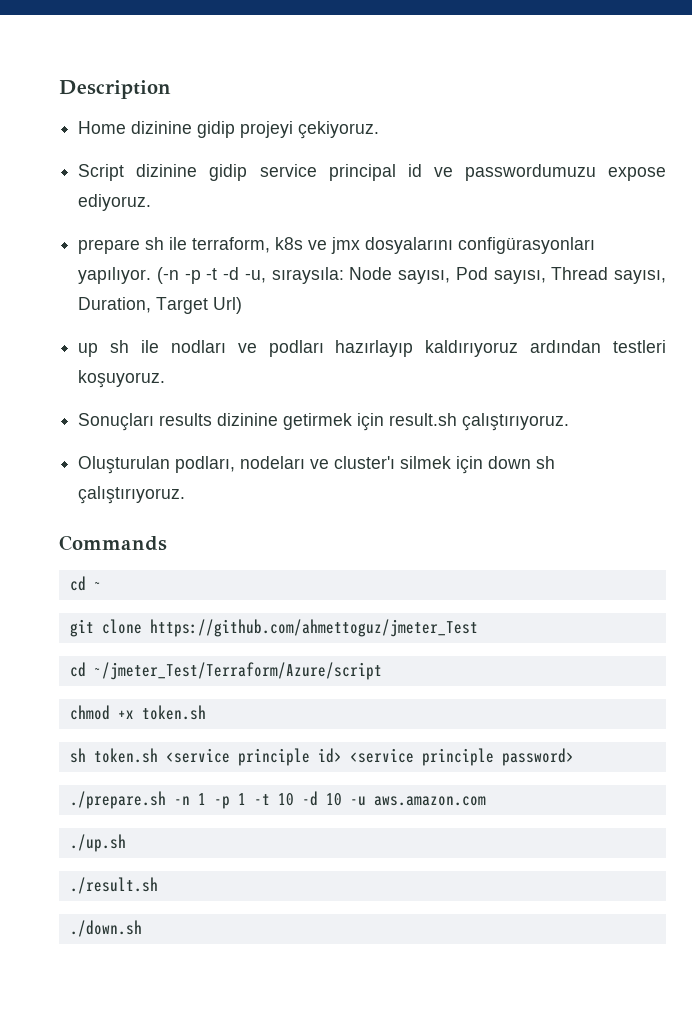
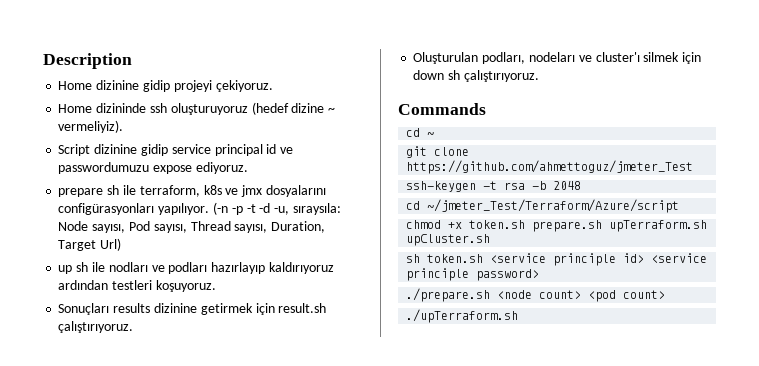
+ Home dizininde ssh oluşturuyoruz (hedef dizine ~ vermeliyiz).
+ ssh-keygen -t rsa -b 2048
- chmod +x token.sh
+ chmod +x token.sh prepare.sh upTerraform.sh upCluster.sh
- ./prepare.sh -n 1 -p 1 -t 10 -d 10 -u aws.amazon.com
- ./up.sh
- ./result.sh
- ./down.sh
+ ./prepare.sh <node count> <pod count>
+ ./upTerraform.sh

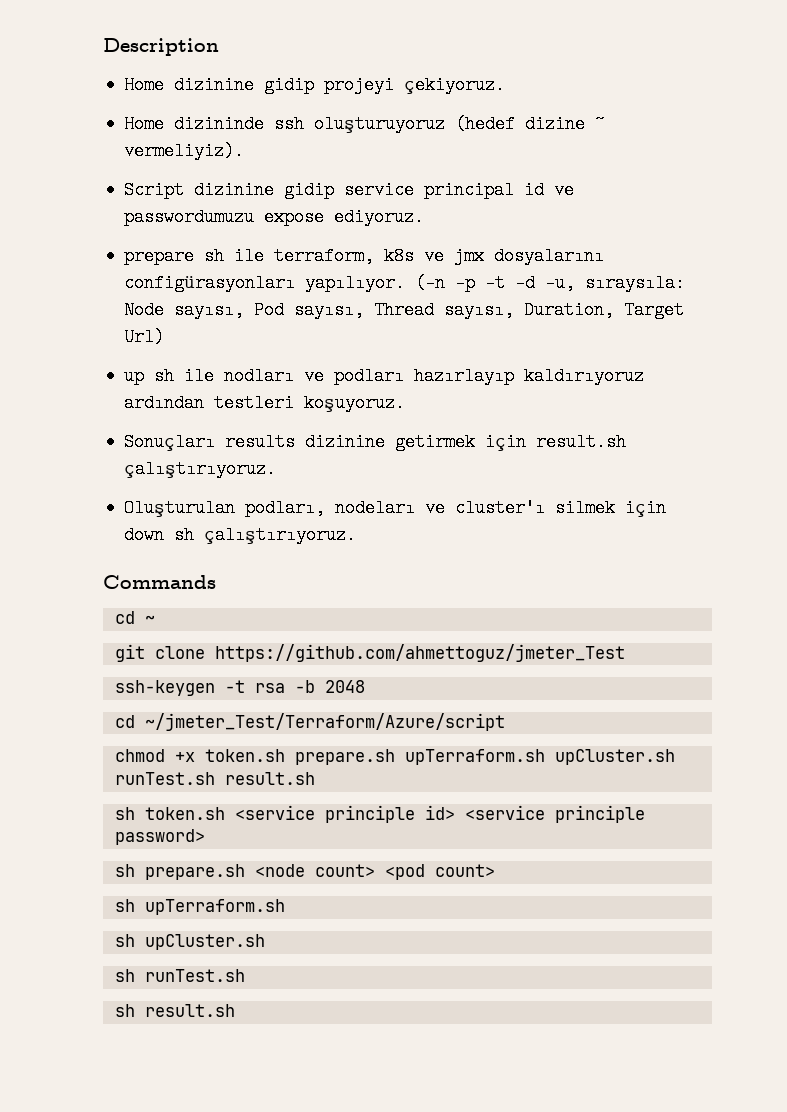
- chmod +x token.sh prepare.sh upTerraform.sh upCluster.sh
+ chmod +x token.sh prepare.sh upTerraform.sh upCluster.sh runTest.sh result.sh
- ./prepare.sh <node count> <pod count>
+ sh prepare.sh <node count> <pod count>
- ./upTerraform.sh
+ sh upTerraform.sh
+ sh upCluster.sh
+ sh runTest.sh
+ sh result.sh

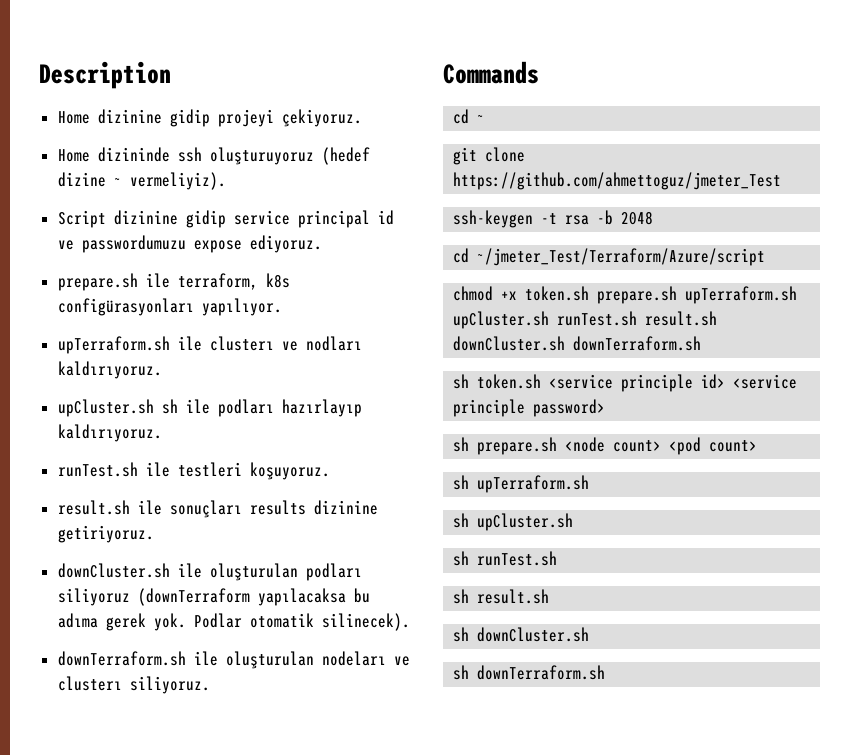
- prepare sh ile terraform, k8s ve jmx dosyalarını configürasyonları yapılıyor. (-n -p -t -d -u, sıraysıla: Node sayısı, Pod sayısı, Thread sayısı, Duration, Target Url)
- up sh ile nodları ve podları hazırlayıp kaldırıyoruz ardından testleri koşuyoruz.
- Sonuçları results dizinine getirmek için result.sh çalıştırıyoruz.
- Oluşturulan podları, nodeları ve cluster'ı silmek için down sh çalıştırıyoruz.
+ prepare.sh ile terraform, k8s configürasyonları yapılıyor.
+ upTerraform.sh ile clusterı ve nodları kaldırıyoruz.
+ upCluster.sh sh ile podları hazırlayıp kaldırıyoruz.
+ runTest.sh ile testleri koşuyoruz.
+ result.sh ile sonuçları results dizinine getiriyoruz.
+ downCluster.sh ile oluşturulan podları siliyoruz (downTerraform yapılacaksa bu adıma gerek yok. Podlar otomatik silinecek).
+ downTerraform.sh ile oluşturulan nodeları ve clusterı siliyoruz.
- chmod +x token.sh prepare.sh upTerraform.sh upCluster.sh runTest.sh result.sh
+ chmod +x token.sh prepare.sh upTerraform.sh upCluster.sh runTest.sh result.sh downCluster.sh downTerraform.sh
+ sh downCluster.sh
+ sh downTerraform.sh

